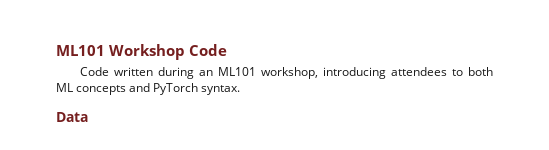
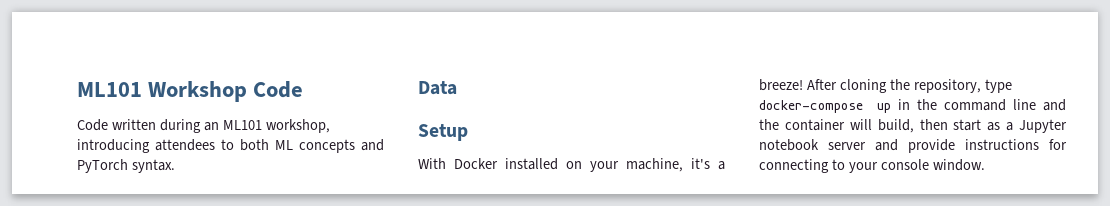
+ Setup
+ With Docker installed on your machine, it's a breeze! After cloning the repository, type docker-compose up in the command line and the container will build, then start as a Jupyter notebook server and provide instructions for connecting to your console window.

